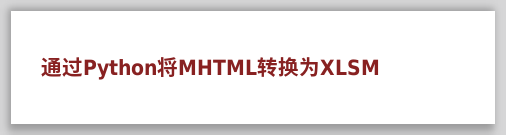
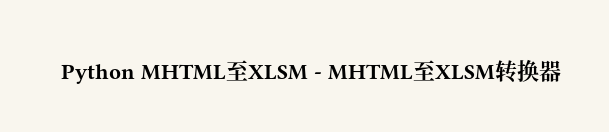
- 通过Python将MHTML转换为XLSM
+ Python MHTML至XLSM - MHTML至XLSM转换器

